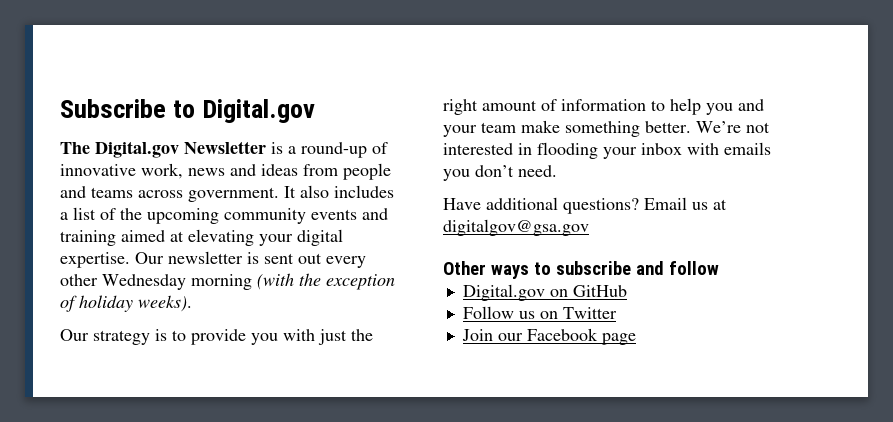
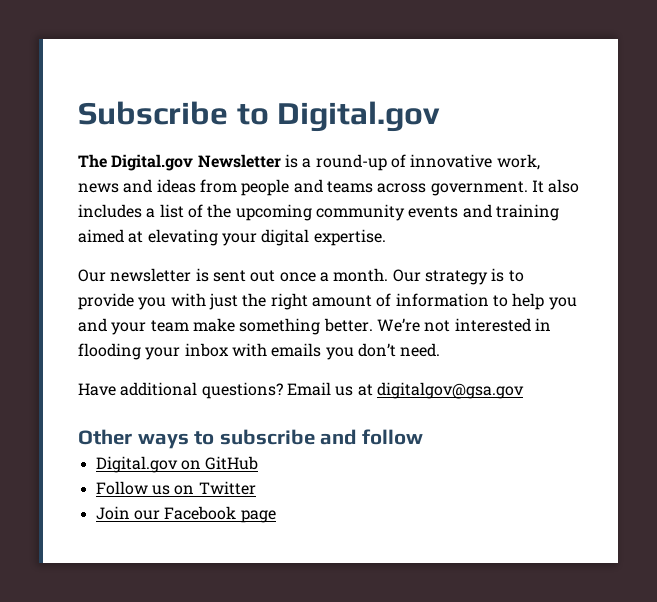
- It also includes a list of the upcoming community events and training aimed at elevating your digital expertise. Our newsletter is sent out every other Wednesday morning (with the exception of holiday weeks).
- Our strategy is to provide you with just the right amount of information to help you and your team make something better.
+ It also includes a list of the upcoming community events and training aimed at elevating your digital expertise.
+ Our newsletter is sent out once a month. Our strategy is to provide you with just the right amount of information to help you and your team make something better.

